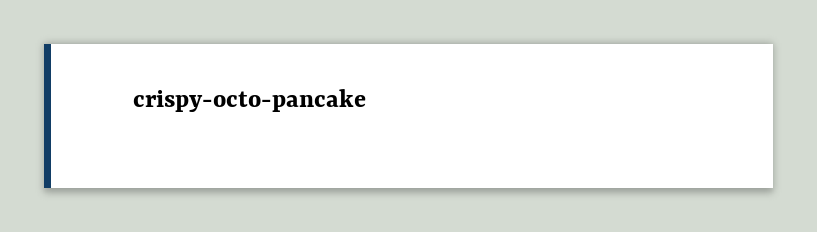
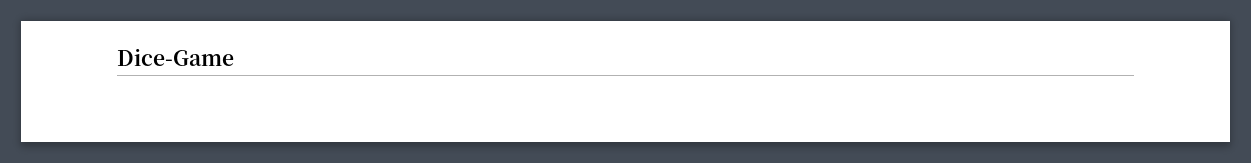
- crispy-octo-pancake
+ Dice-Game

